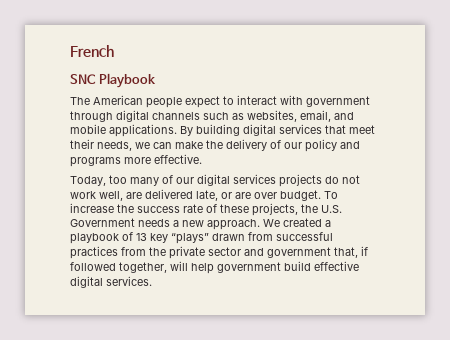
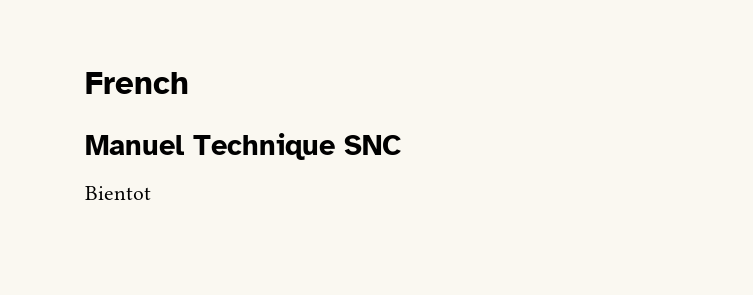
- SNC Playbook
- The American people expect to interact with government through digital channels such as websites, email, and mobile applications. By building digital services that meet their needs, we can make the delivery of our policy and programs more effective.
- Today, too many of our digital services projects do not work well, are delivered late, or are over budget. To increase the success rate of these projects, the U.S. Government needs a new approach. We created a playbook of 13 key “plays” drawn from successful practices from the private sector and government that, if followed together, will help government build effective digital services.
+ Manuel Technique SNC
+ Bientot

